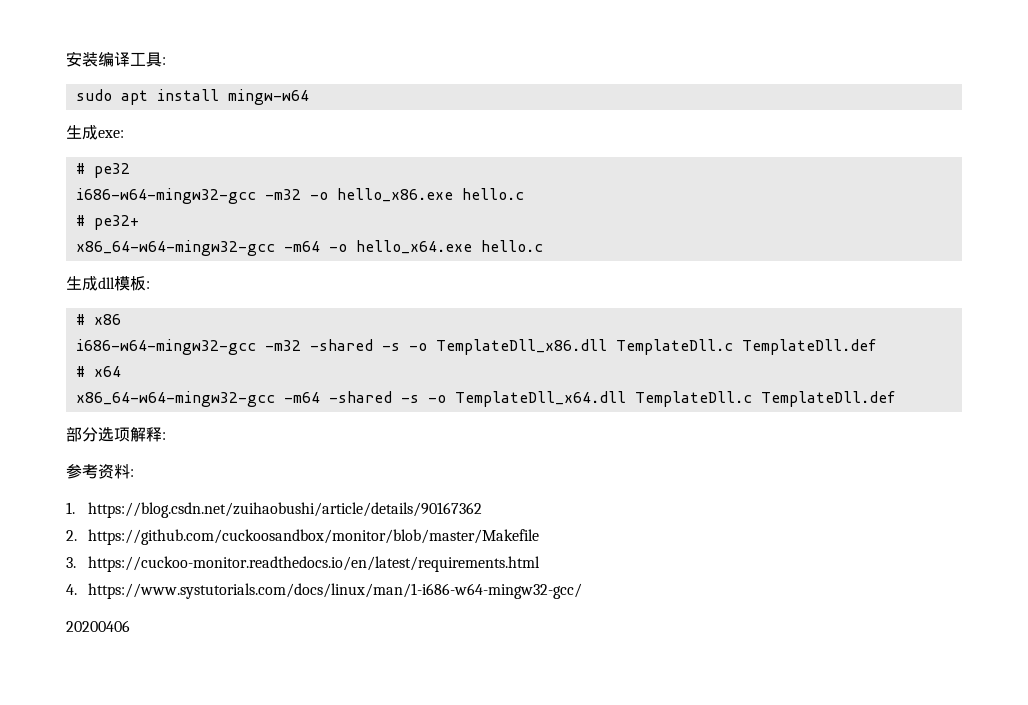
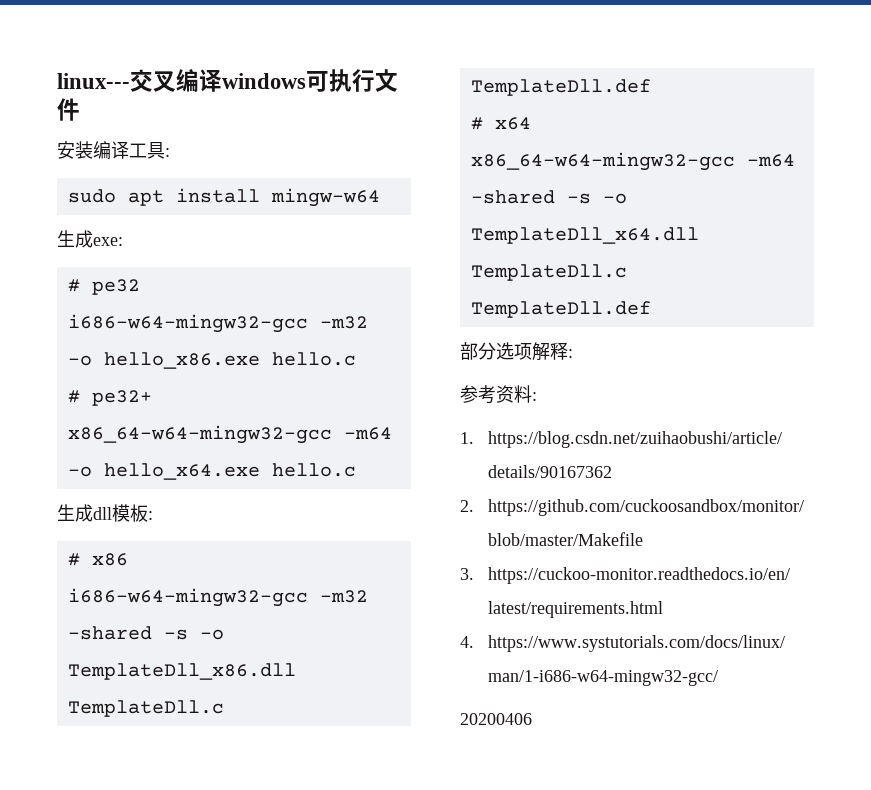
+ linux---交叉编译windows可执行文件

